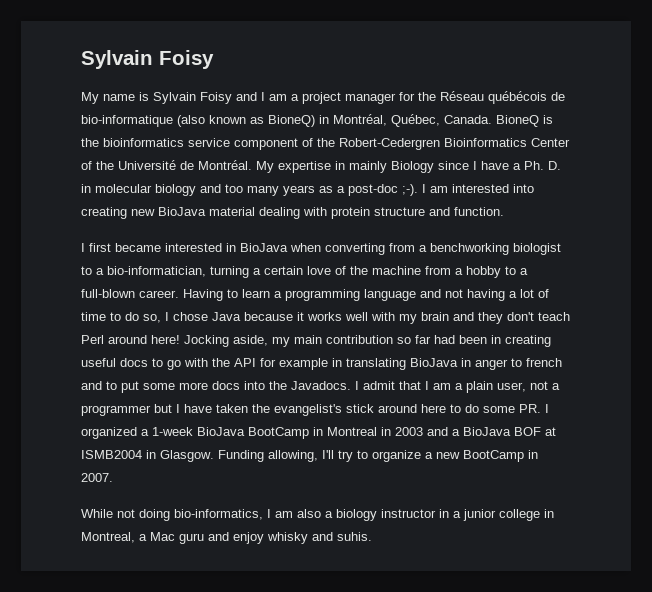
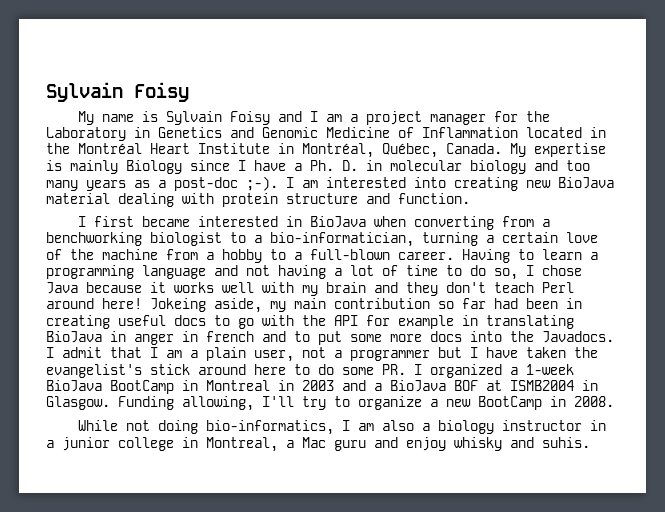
- My name is Sylvain Foisy and I am a project manager for the Réseau québécois de bio-informatique (also known as BioneQ) in Montréal, Québec, Canada. BioneQ is the bioinformatics service component of the Robert-Cedergren Bioinformatics Center of the Université de Montréal.
+ My name is Sylvain Foisy and I am a project manager for the Laboratory in Genetics and Genomic Medicine of Inflammation located in the Montréal Heart Institute in Montréal, Québec, Canada.
- My expertise in mainly Biology since I have a Ph. D. in molecular biology and too many years as a post-doc ;-).
+ My expertise is mainly Biology since I have a Ph. D. in molecular biology and too many years as a post-doc ;-).
- Jocking aside, my main contribution so far had been in creating useful docs to go with the API for example in translating BioJava in anger to french and to put some more docs into the Javadocs.
+ Jokeing aside, my main contribution so far had been in creating useful docs to go with the API for example in translating BioJava in anger in french and to put some more docs into the Javadocs.
- Funding allowing, I'll try to organize a new BootCamp in 2007.
+ Funding allowing, I'll try to organize a new BootCamp in 2008.

